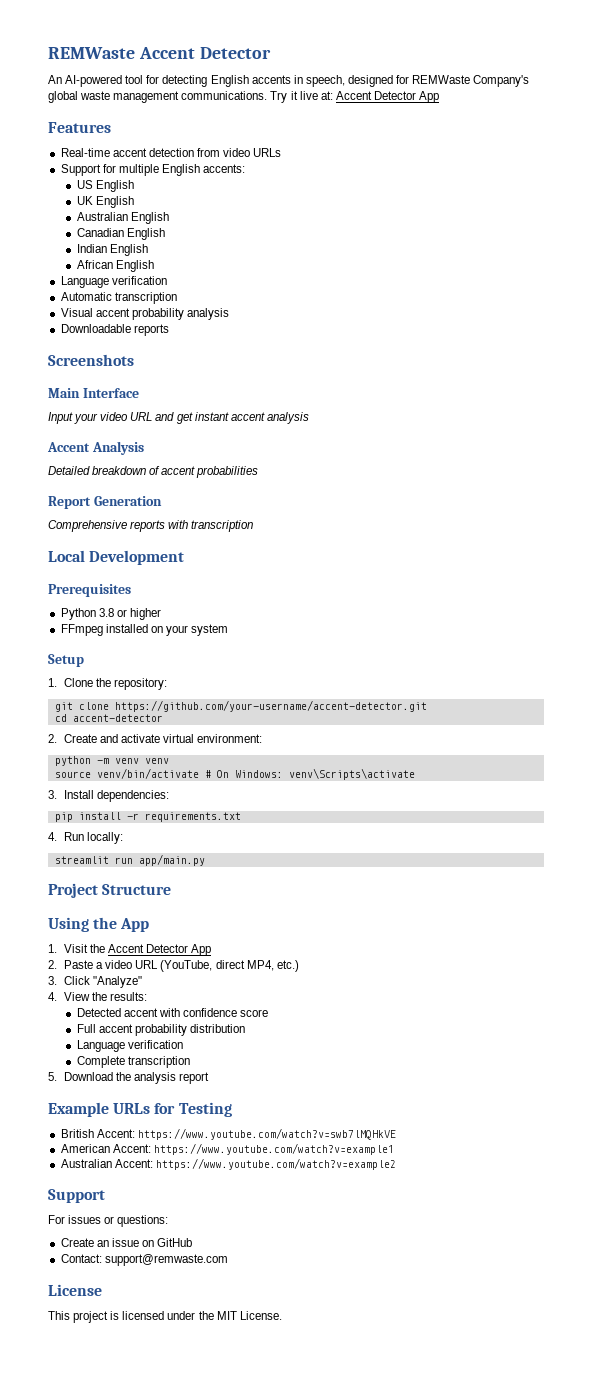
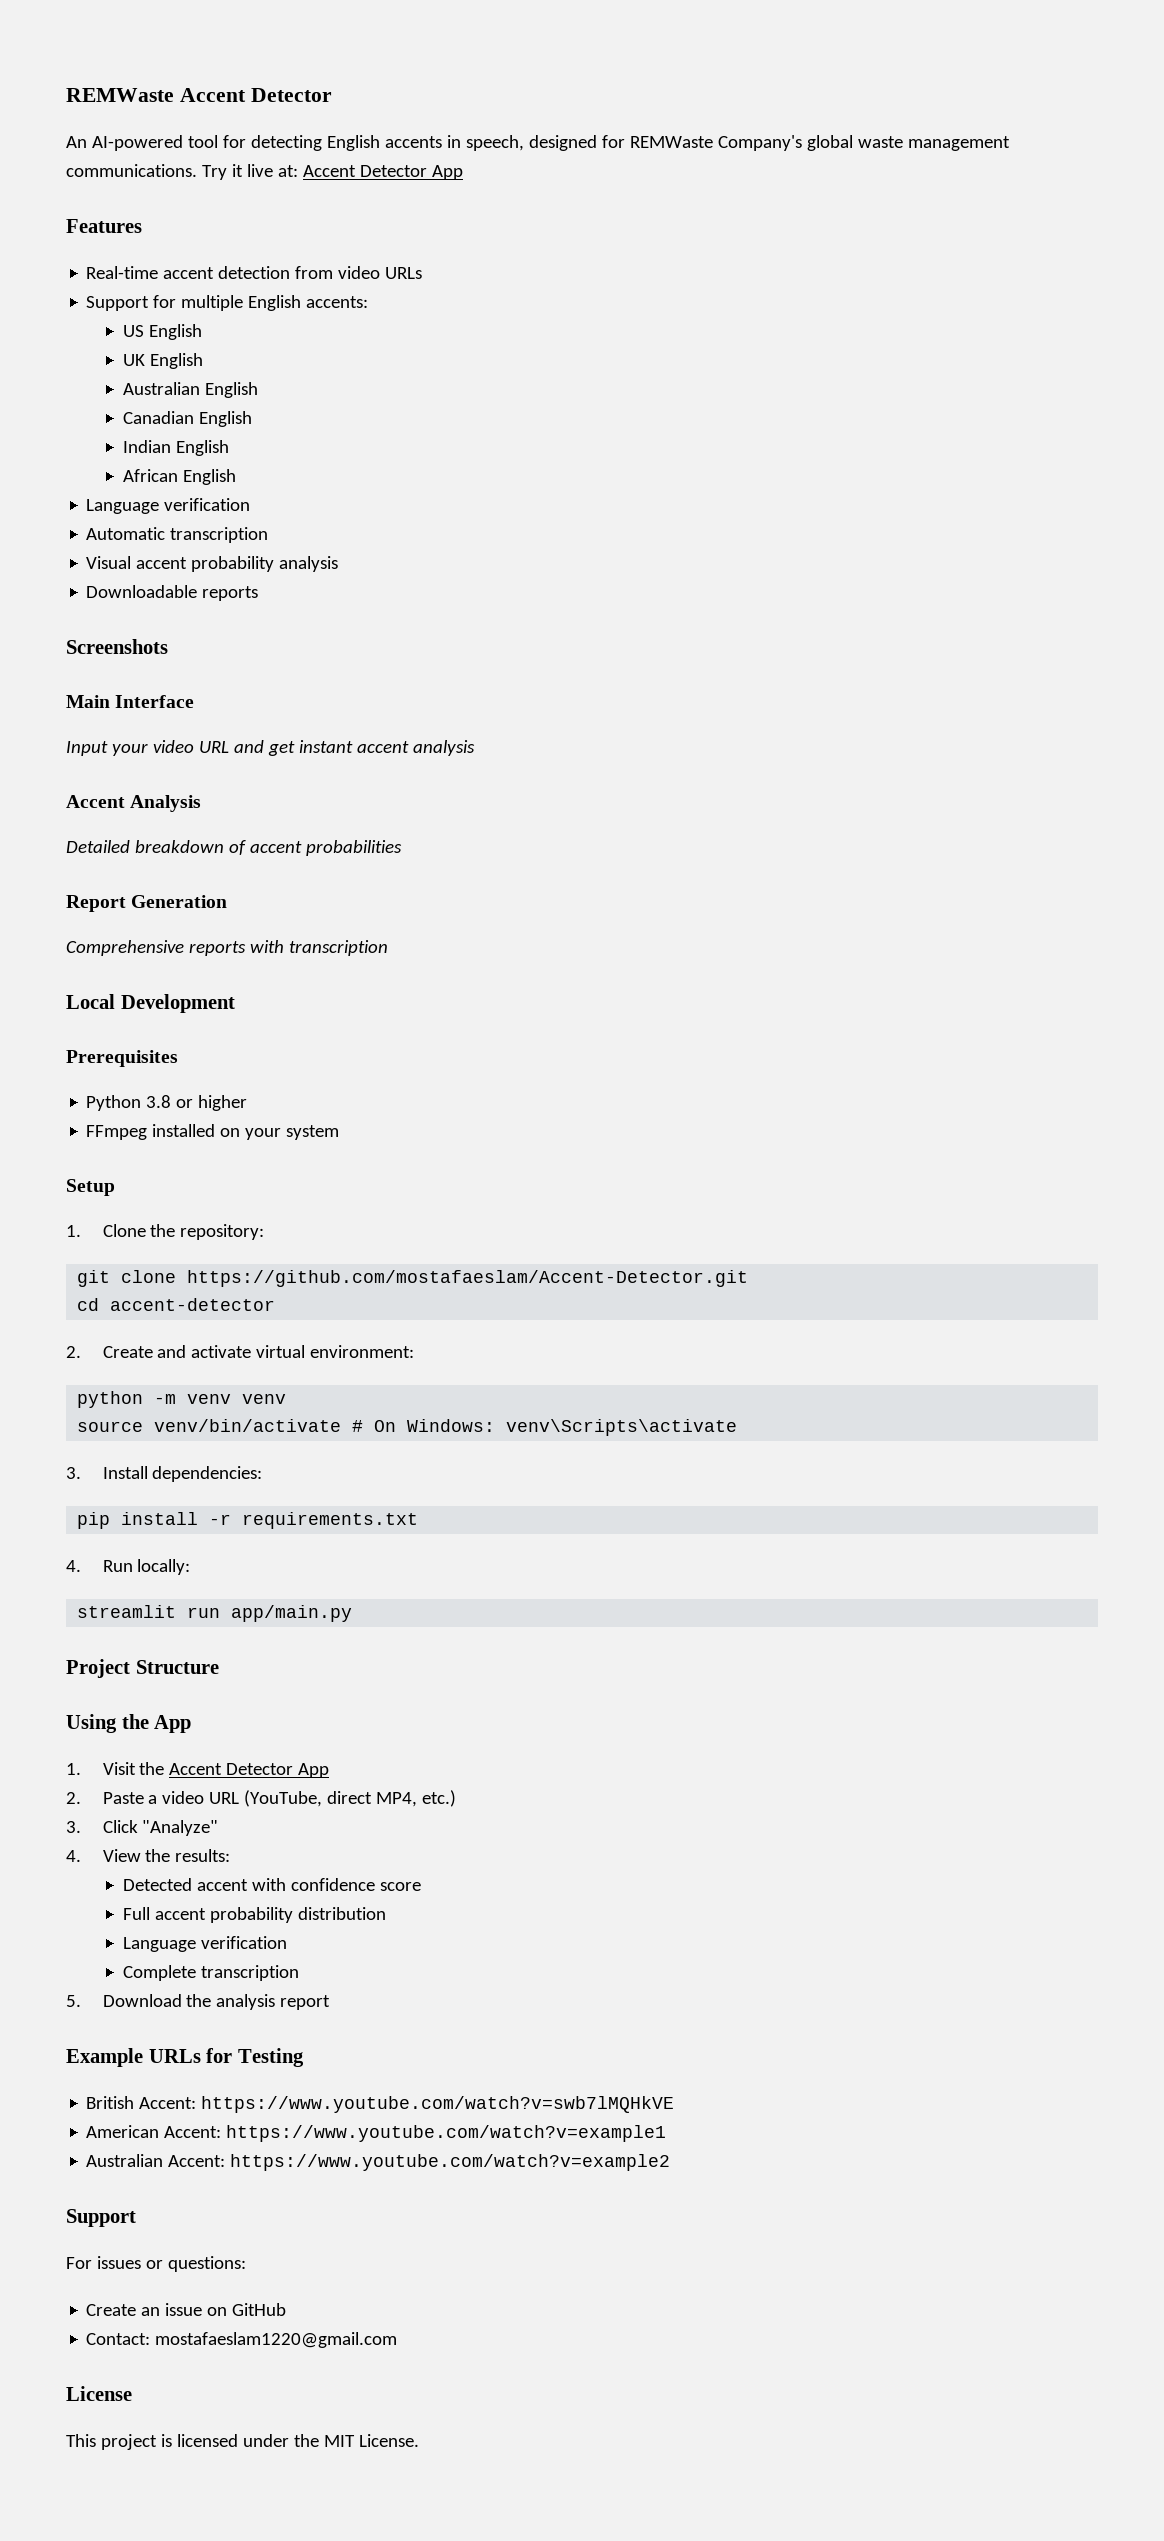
- git clone https://github.com/your-username/accent-detector.git
+ git clone https://github.com/mostafaeslam/Accent-Detector.git
- Contact: support@remwaste.com
+ Contact: mostafaeslam1220@gmail.com

